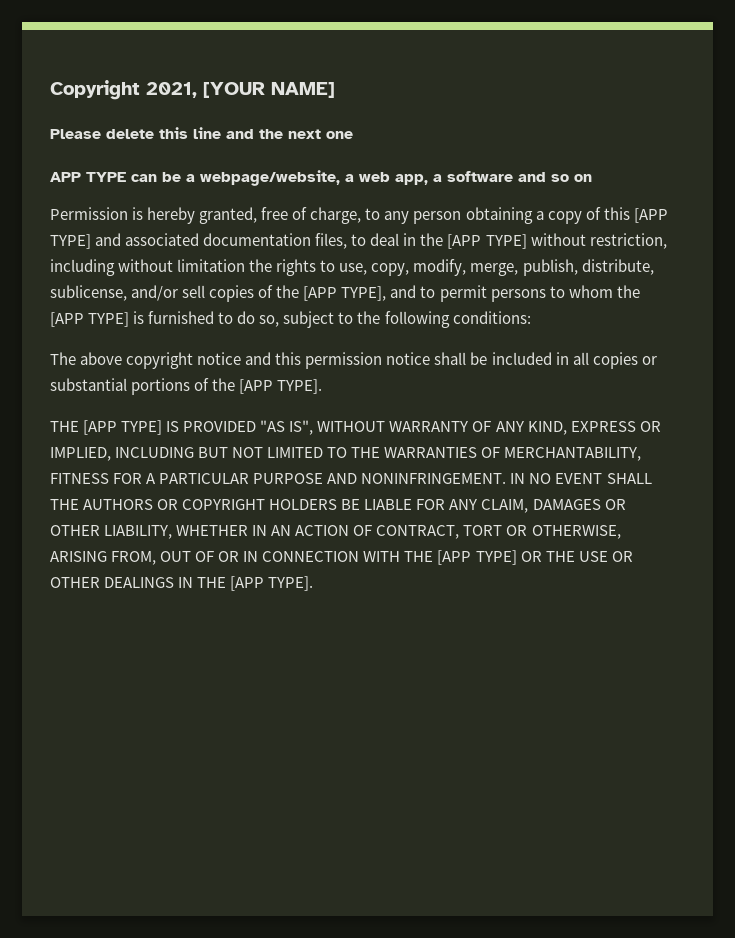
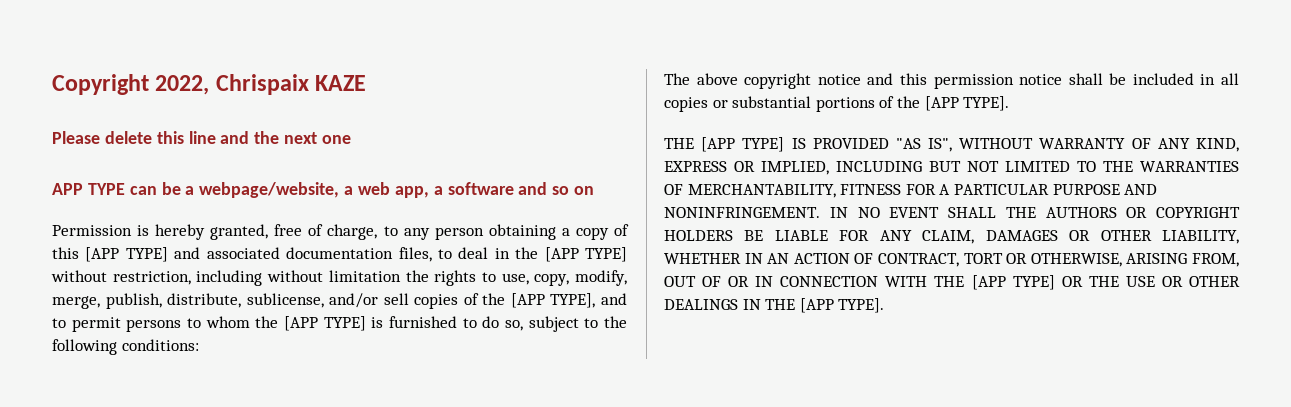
- Copyright 2021, [YOUR NAME]
+ Copyright 2022, Chrispaix KAZE

